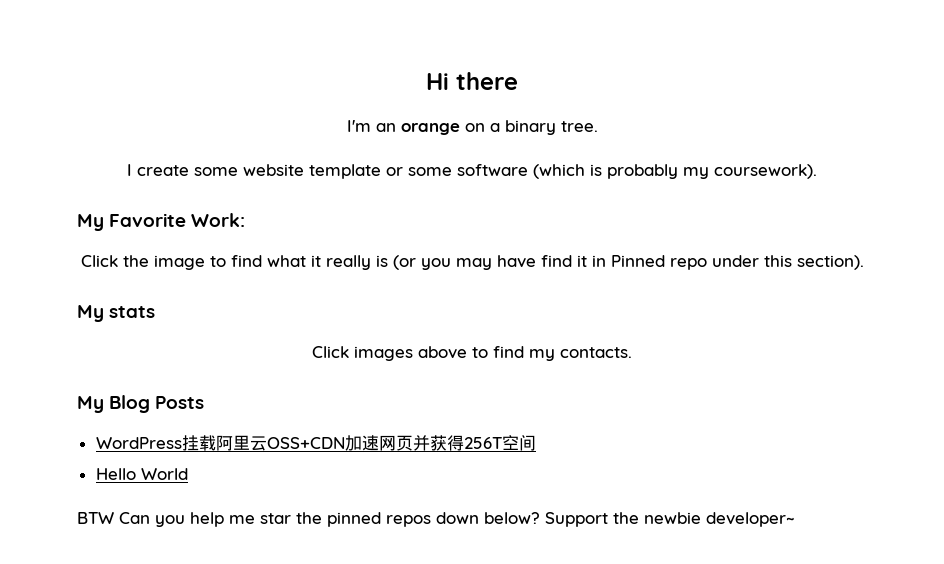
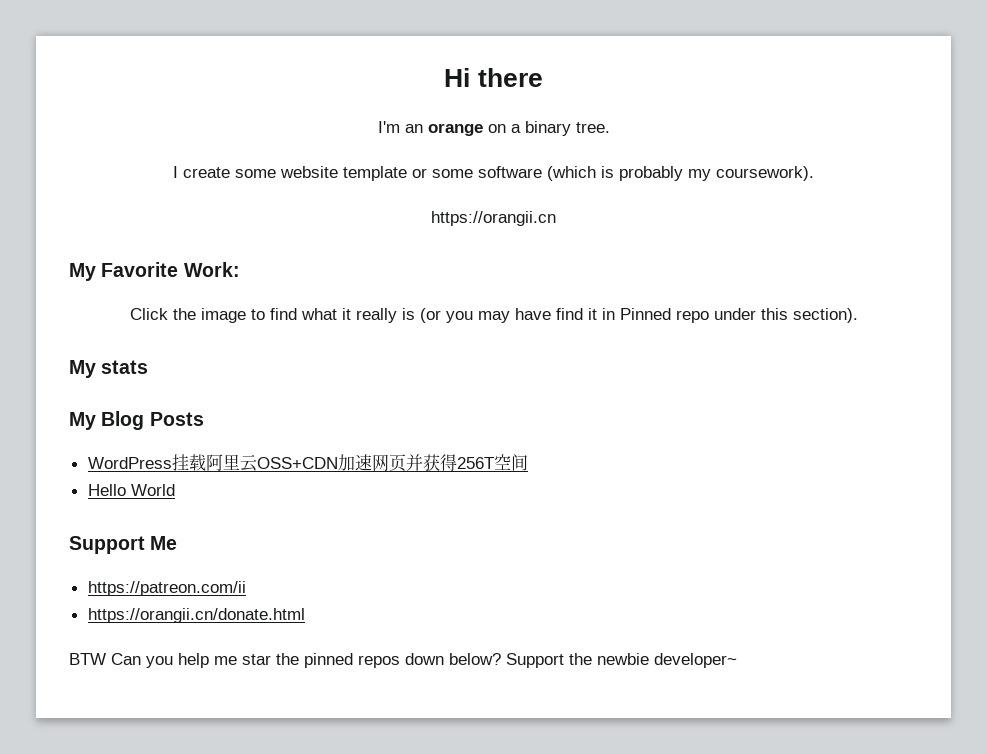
+ https://orangii.cn
- Click images above to find my contacts.
+ Support Me
+ https://patreon.com/ii
+ https://orangii.cn/donate.html

